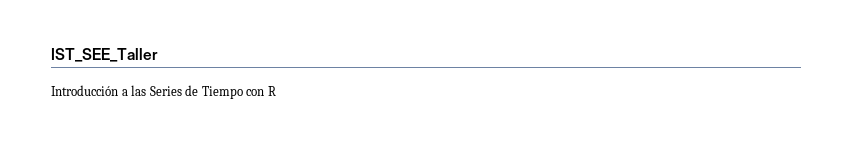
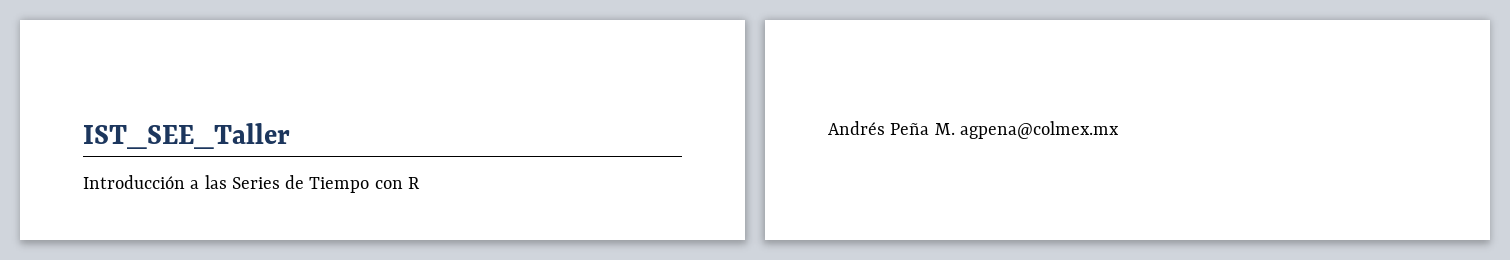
+ Andrés Peña M. agpena@colmex.mx

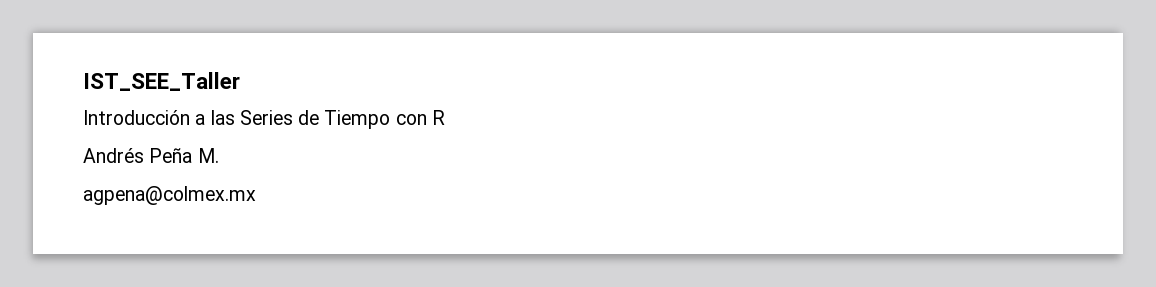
- Andrés Peña M. agpena@colmex.mx
+ Andrés Peña M.
+ agpena@colmex.mx

